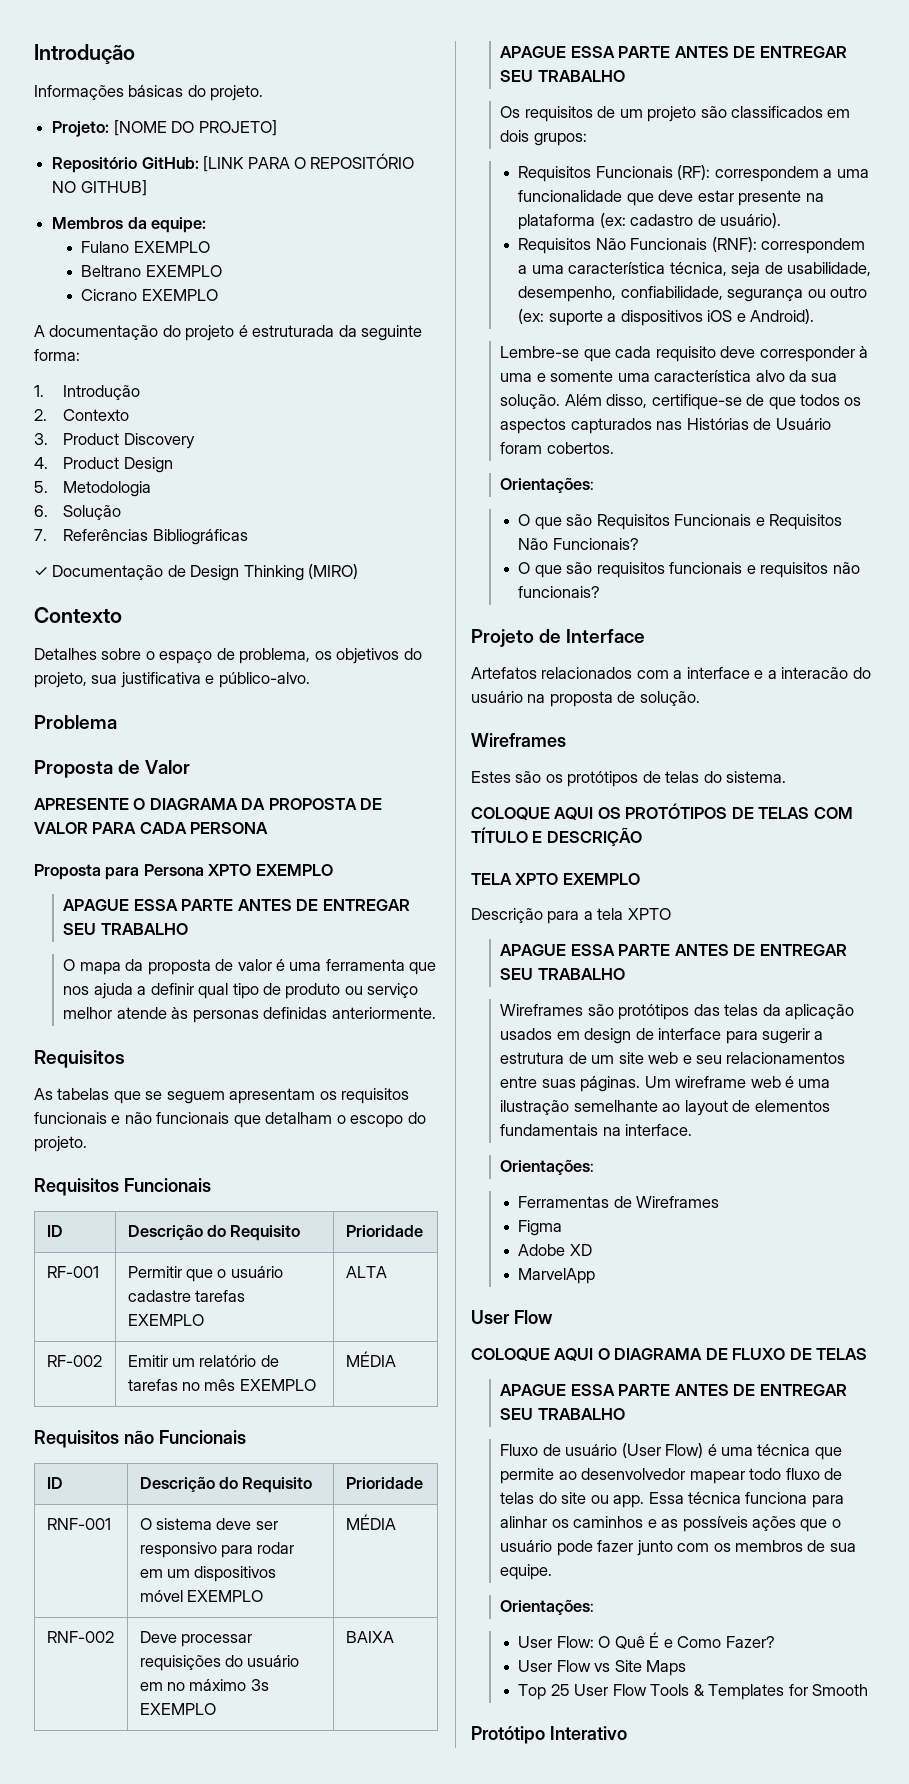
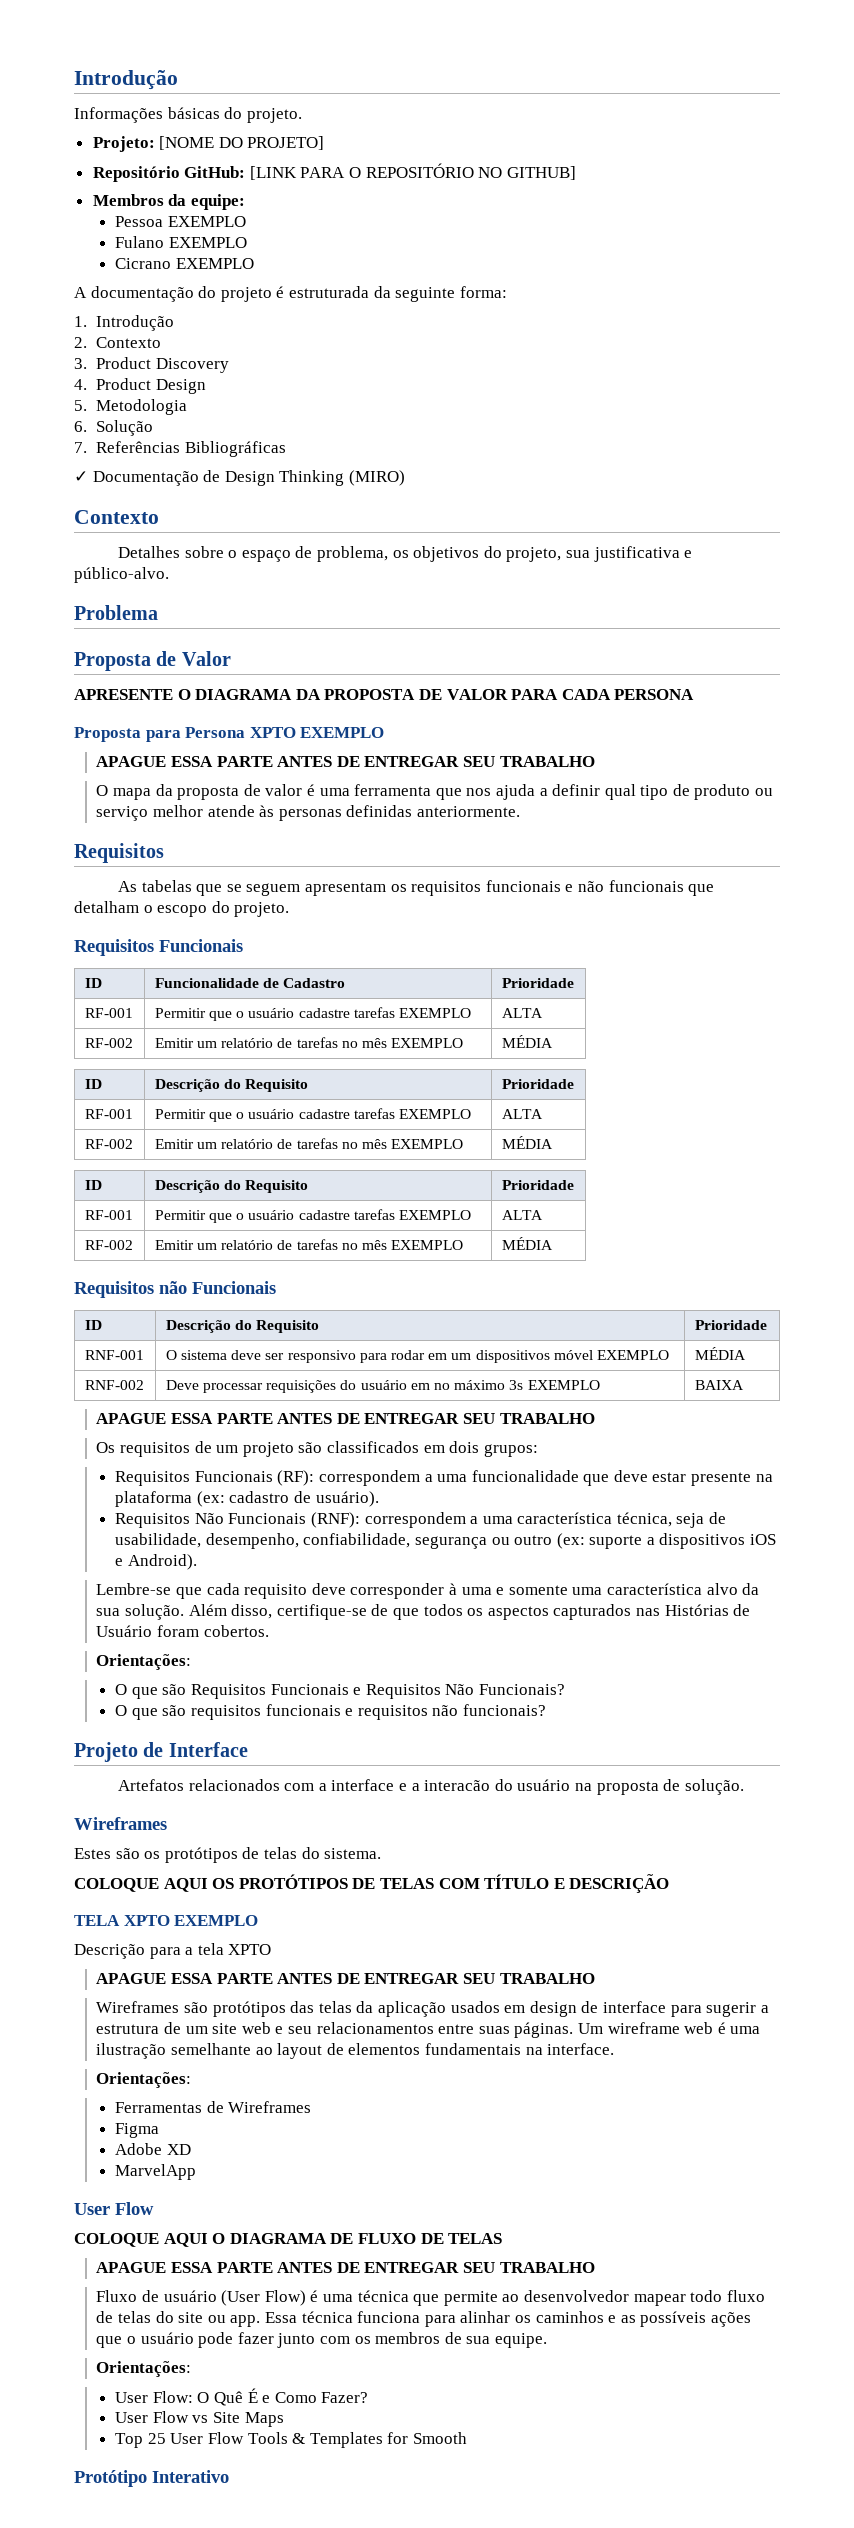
+ Pessoa EXEMPLO
  Fulano EXEMPLO
- Beltrano EXEMPLO
+ ID | Funcionalidade de Cadastro | Prioridade
+ RF-001 | Permitir que o usuário cadastre tarefas EXEMPLO | ALTA
+ RF-002 | Emitir um relatório de tarefas no mês EXEMPLO | MÉDIA
+ ID | Descrição do Requisito | Prioridade
+ RF-001 | Permitir que o usuário cadastre tarefas EXEMPLO | ALTA
+ RF-002 | Emitir um relatório de tarefas no mês EXEMPLO | MÉDIA

